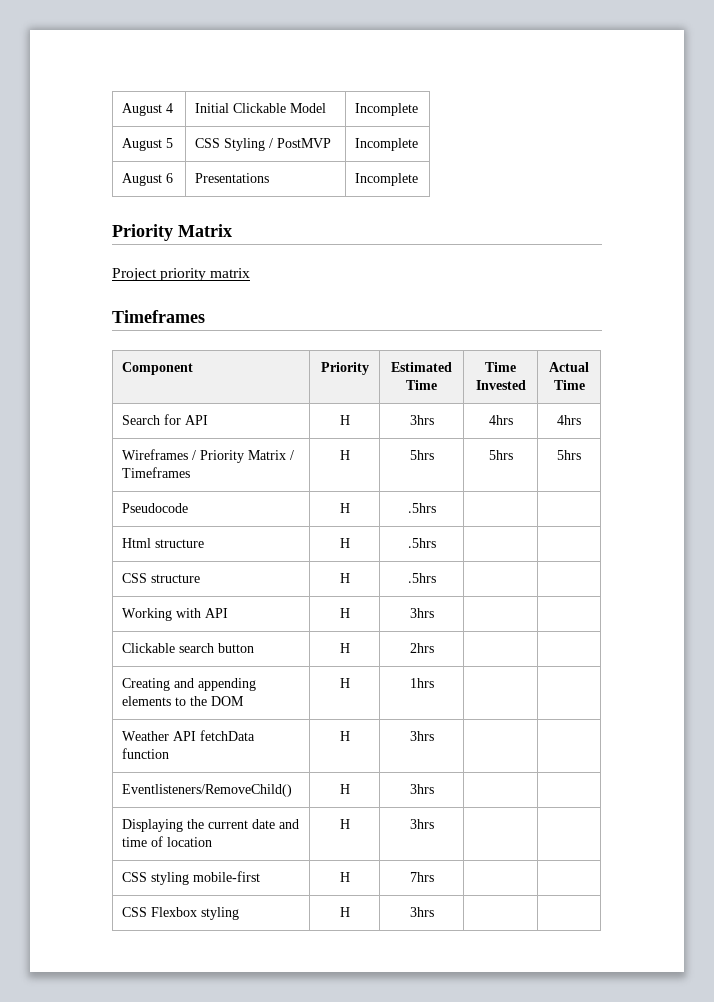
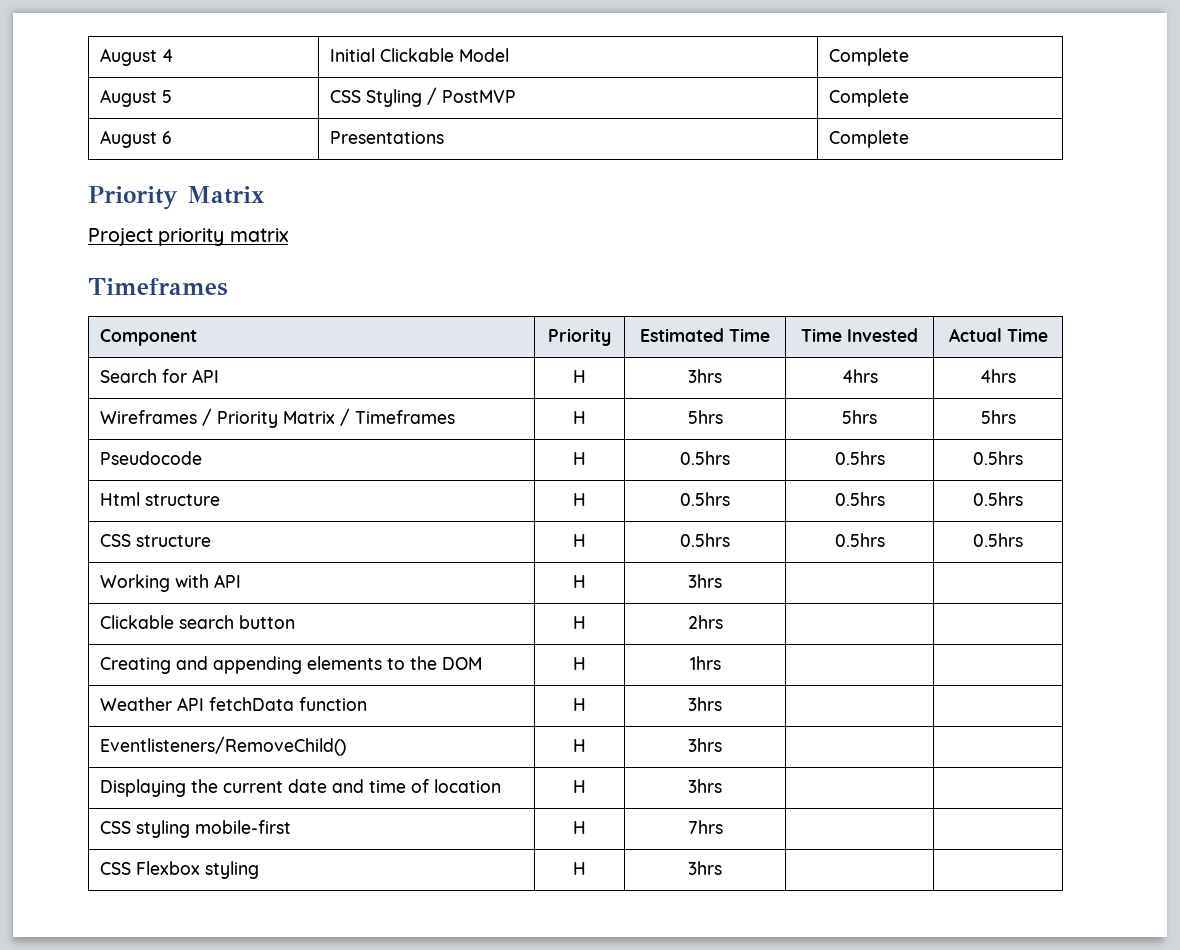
- August 4 | Initial Clickable Model | Incomplete
+ August 4 | Initial Clickable Model | Complete
- August 5 | CSS Styling / PostMVP | Incomplete
+ August 5 | CSS Styling / PostMVP | Complete
- August 6 | Presentations | Incomplete
+ August 6 | Presentations | Complete
- Pseudocode | H | .5hrs | |
+ Pseudocode | H | 0.5hrs | 0.5hrs | 0.5hrs
- Html structure | H | .5hrs | |
+ Html structure | H | 0.5hrs | 0.5hrs | 0.5hrs
- CSS structure | H | .5hrs | |
+ CSS structure | H | 0.5hrs | 0.5hrs | 0.5hrs

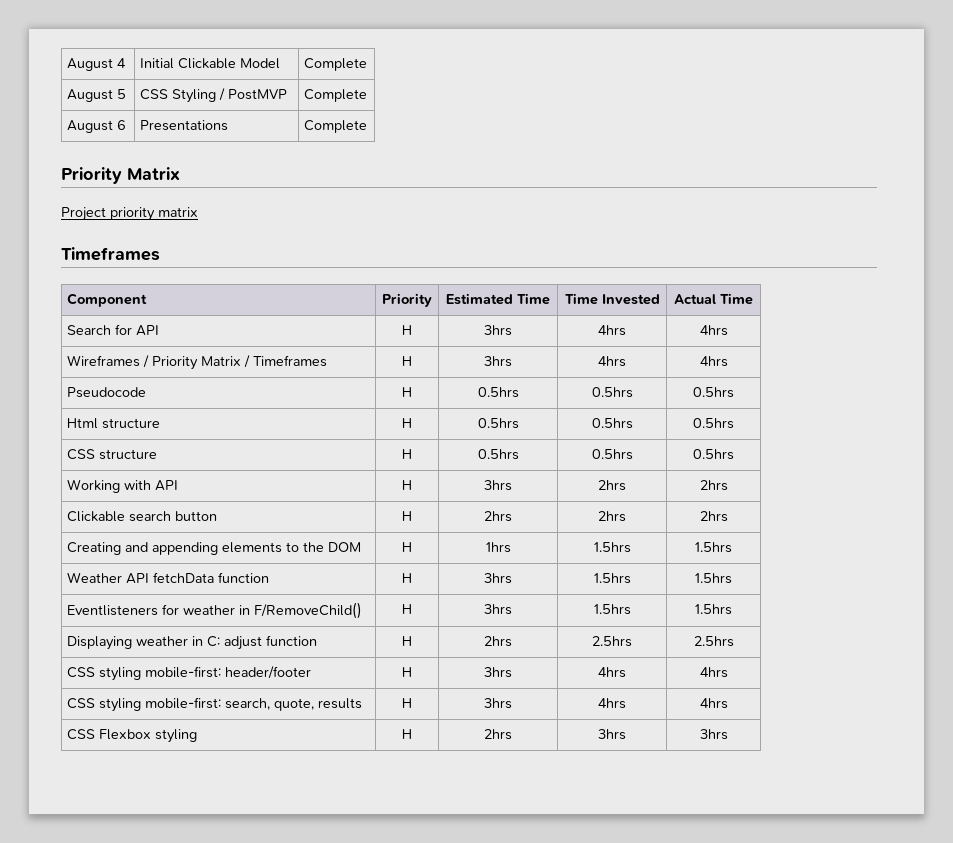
- Wireframes / Priority Matrix / Timeframes | H | 5hrs | 5hrs | 5hrs
+ Wireframes / Priority Matrix / Timeframes | H | 3hrs | 4hrs | 4hrs
- Working with API | H | 3hrs | |
+ Working with API | H | 3hrs | 2hrs | 2hrs
- Clickable search button | H | 2hrs | |
+ Clickable search button | H | 2hrs | 2hrs | 2hrs
- Creating and appending elements to the DOM | H | 1hrs | |
+ Creating and appending elements to the DOM | H | 1hrs | 1.5hrs | 1.5hrs
- Weather API fetchData function | H | 3hrs | |
- Eventlisteners/RemoveChild() | H | 3hrs | |
+ Weather API fetchData function | H | 3hrs | 1.5hrs | 1.5hrs
+ Eventlisteners for weather in F/RemoveChild() | H | 3hrs | 1.5hrs | 1.5hrs
- Displaying the current date and time of location | H | 3hrs | |
- CSS styling mobile-first | H | 7hrs | |
+ Displaying weather in C: adjust function | H | 2hrs | 2.5hrs | 2.5hrs
+ CSS styling mobile-first: header/footer | H | 3hrs | 4hrs | 4hrs
+ CSS styling mobile-first: search, quote, results | H | 3hrs | 4hrs | 4hrs
- CSS Flexbox styling | H | 3hrs | |
+ CSS Flexbox styling | H | 2hrs | 3hrs | 3hrs

